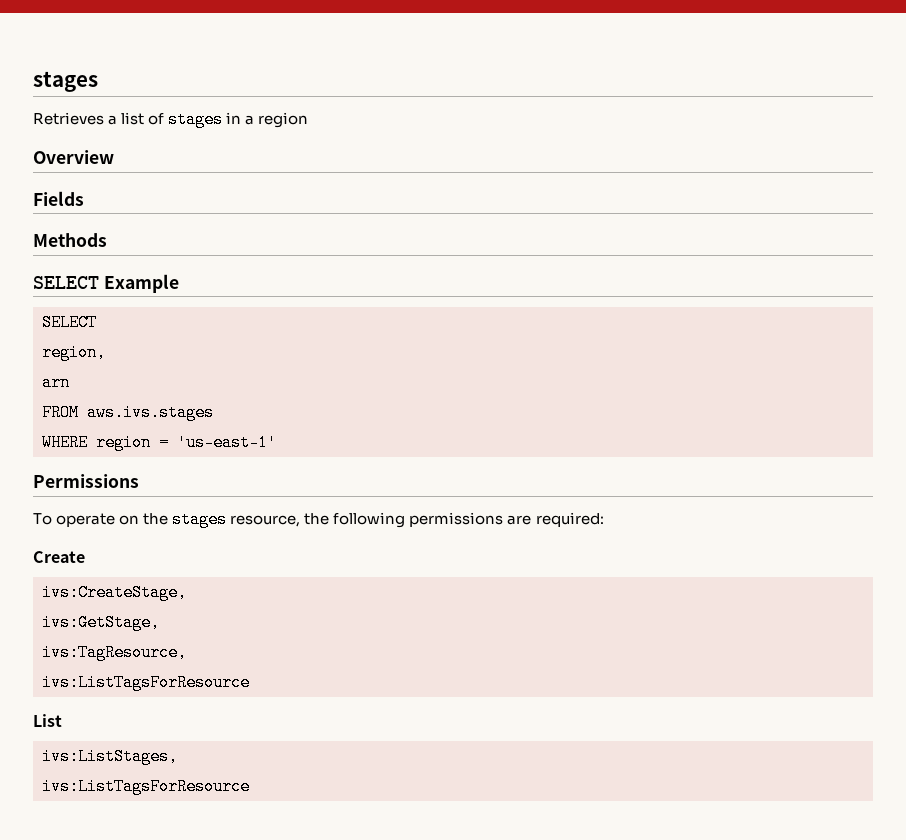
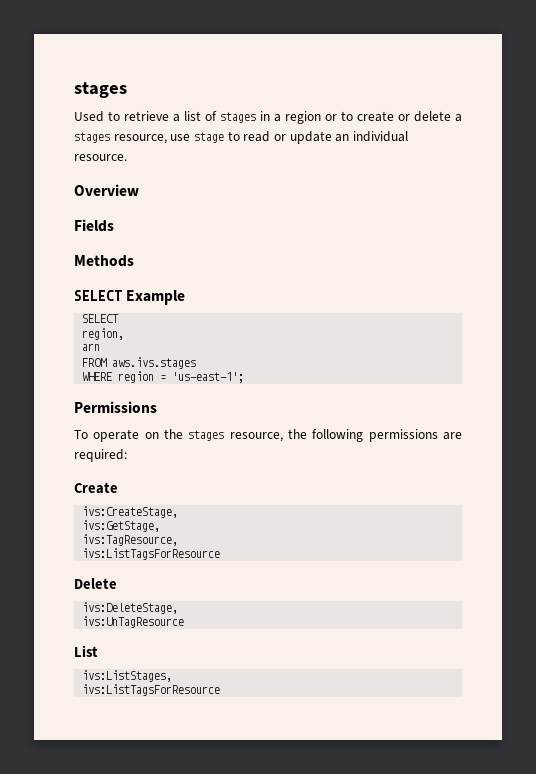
- Retrieves a list of stages in a region
+ Used to retrieve a list of stages in a region or to create or delete a stages resource, use stage to read or update an individual resource.
- WHERE region = 'us-east-1'
+ WHERE region = 'us-east-1';
+ Delete
+ ivs:DeleteStage,
+ ivs:UnTagResource

